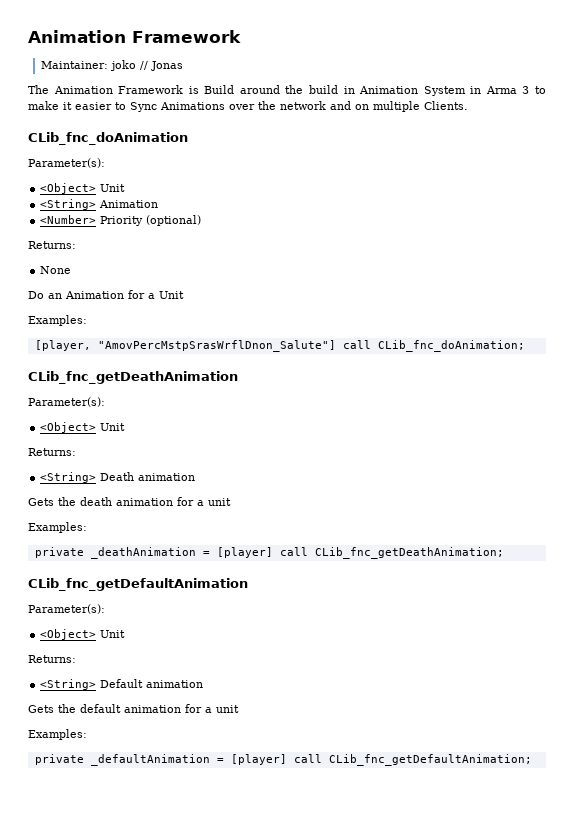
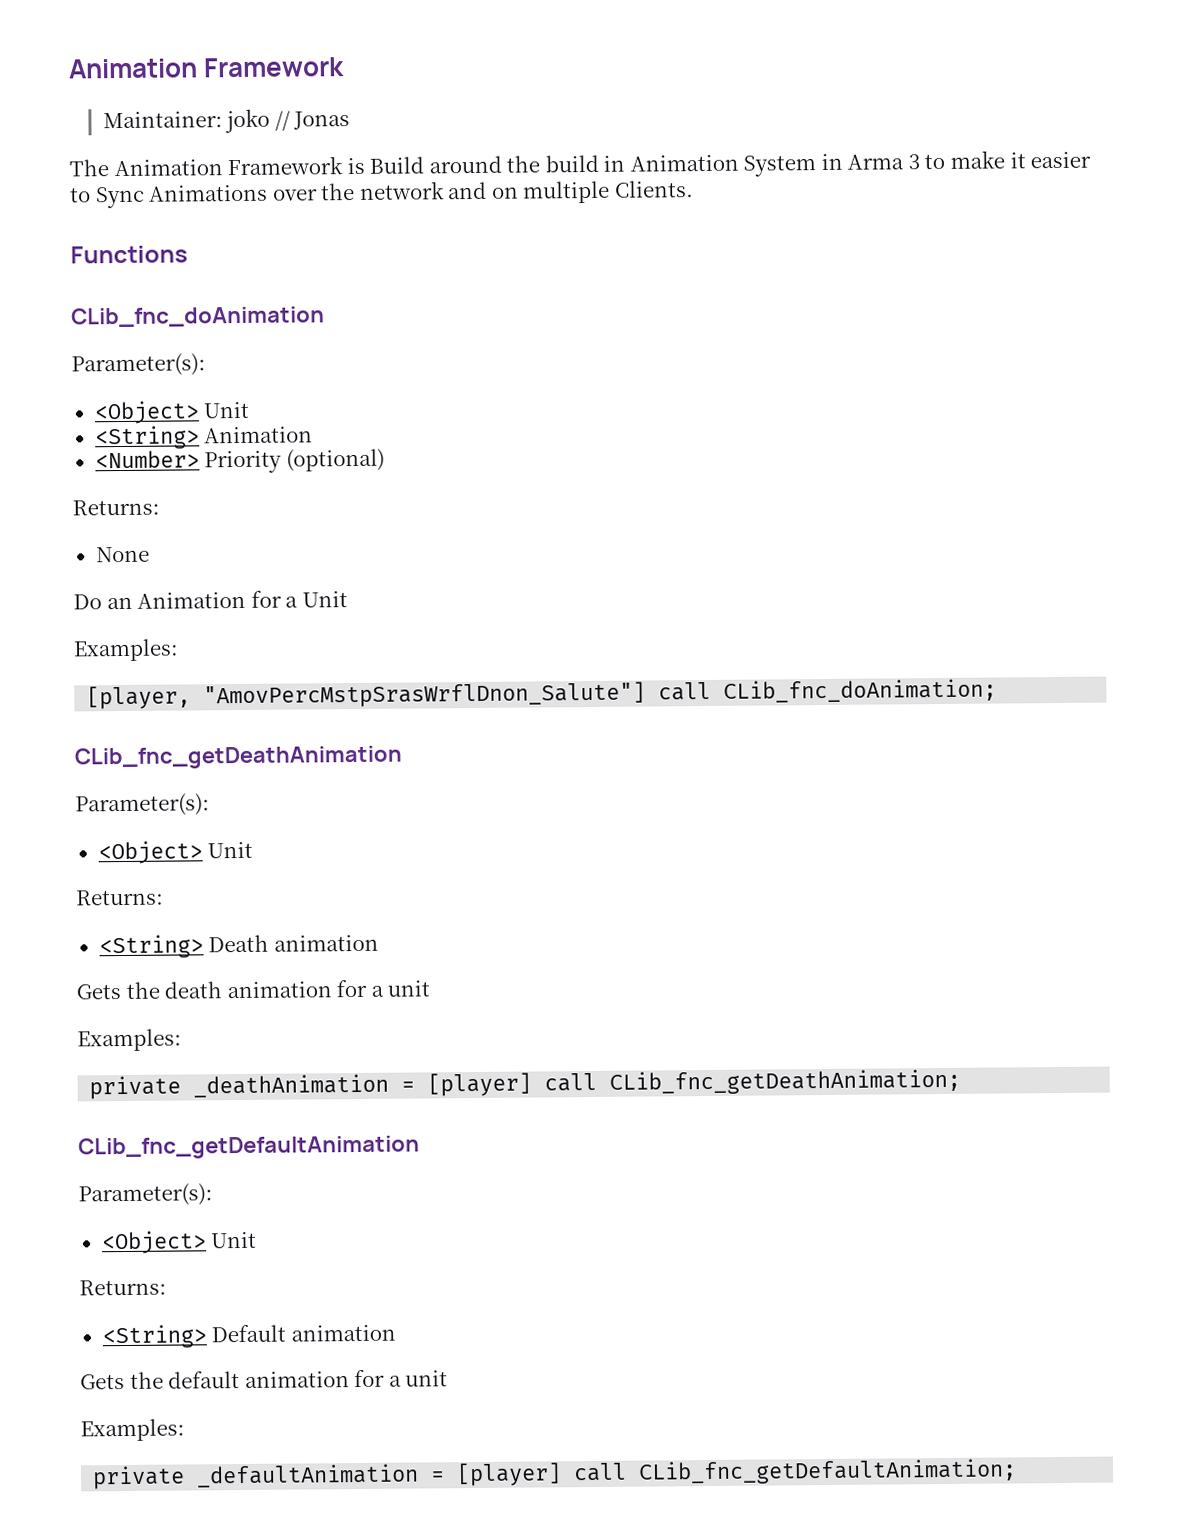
+ Functions

